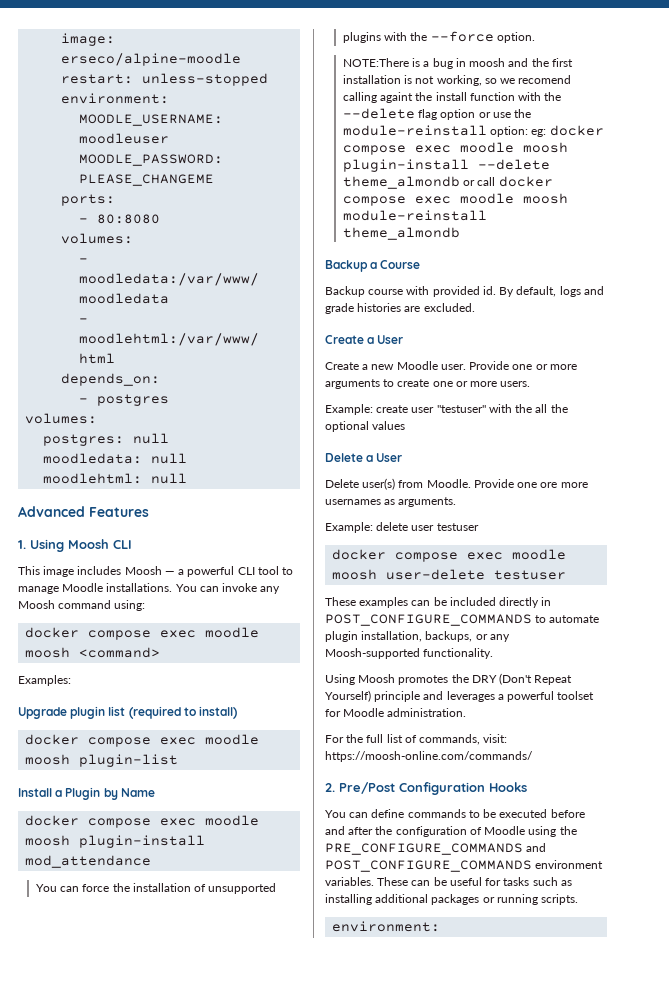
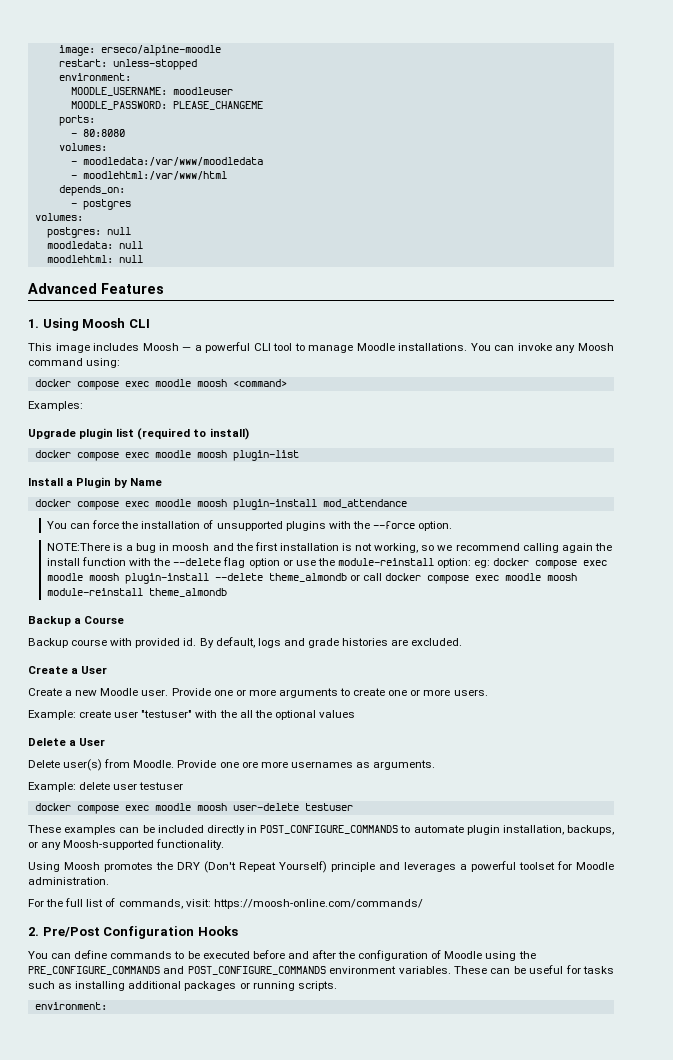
- NOTE:There is a bug in moosh and the first installation is not working, so we recomend calling againt the install function with the --delete flag option or use the module-reinstall option: eg: docker compose exec moodle moosh plugin-install --delete theme_almondb or call docker compose exec moodle moosh module-reinstall theme_almondb
+ NOTE:There is a bug in moosh and the first installation is not working, so we recommend calling again the install function with the --delete flag option or use the module-reinstall option: eg: docker compose exec moodle moosh plugin-install --delete theme_almondb or call docker compose exec moodle moosh module-reinstall theme_almondb

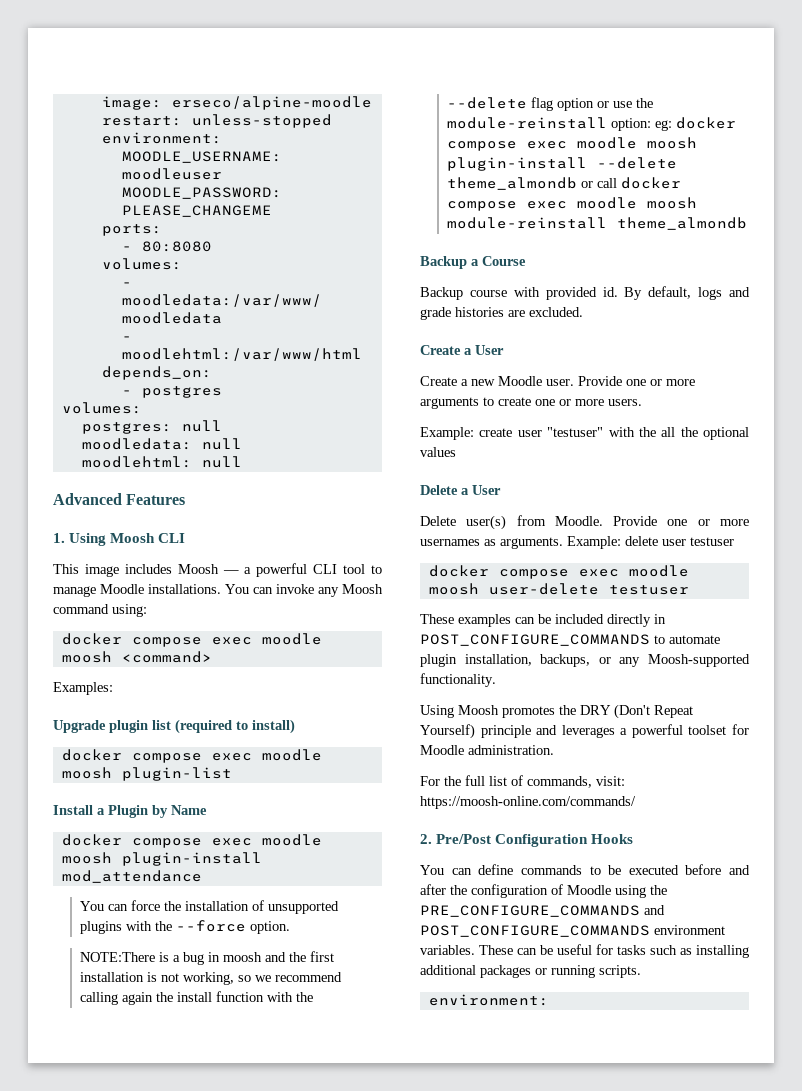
- Provide one ore more usernames as arguments.
- Example: delete user testuser
+ Provide one or more usernames as arguments. Example: delete user testuser

